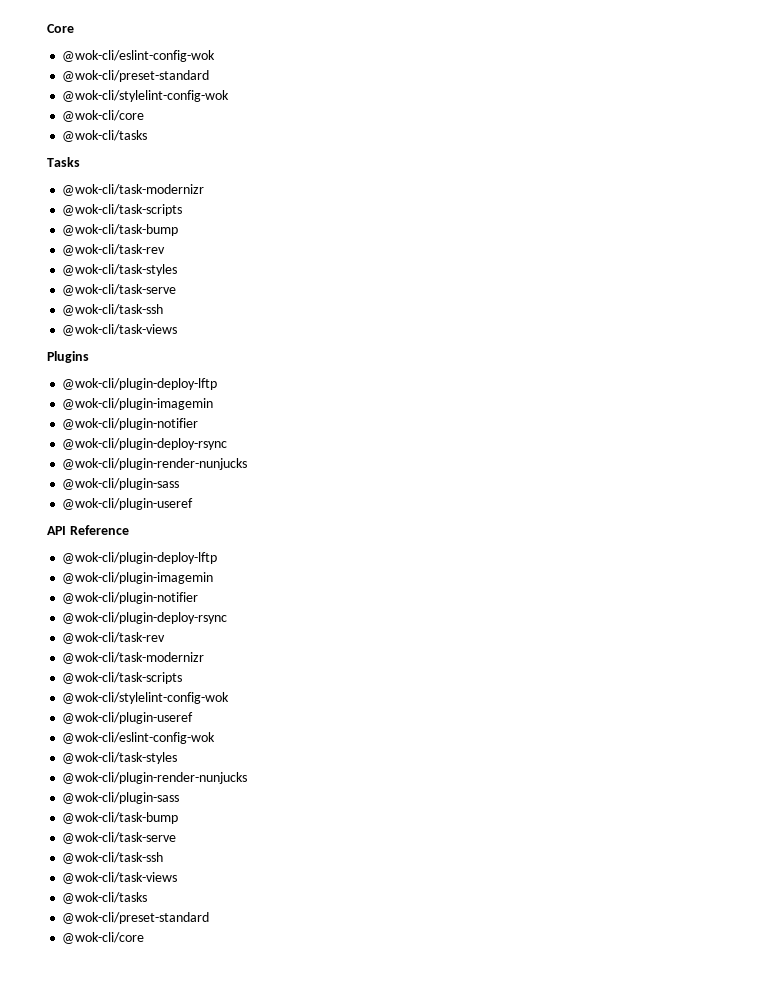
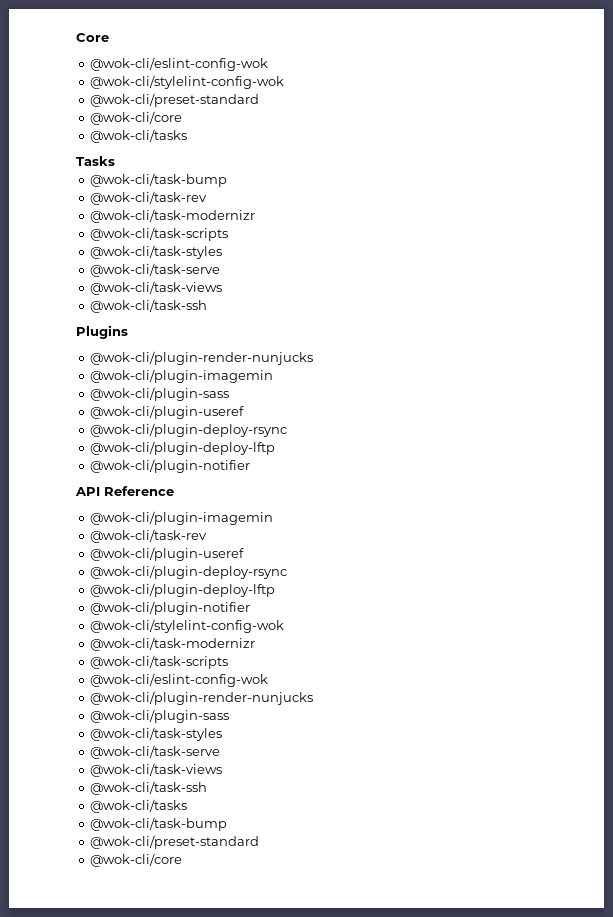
  Core
  @wok-cli/eslint-config-wok
+ @wok-cli/stylelint-config-wok
  @wok-cli/preset-standard
- @wok-cli/stylelint-config-wok
  Tasks
- @wok-cli/task-modernizr
- @wok-cli/task-scripts
  @wok-cli/task-bump
- @wok-cli/task-rev
- @wok-cli/task-styles
- @wok-cli/task-serve
- @wok-cli/task-ssh
- @wok-cli/task-views
- Plugins
- @wok-cli/plugin-deploy-lftp
- @wok-cli/plugin-imagemin
- @wok-cli/plugin-notifier
- @wok-cli/plugin-deploy-rsync
- @wok-cli/plugin-render-nunjucks
- @wok-cli/plugin-sass
- @wok-cli/plugin-useref
- API Reference
- @wok-cli/plugin-deploy-lftp
- @wok-cli/plugin-imagemin
- @wok-cli/plugin-notifier
- @wok-cli/plugin-deploy-rsync
  @wok-cli/task-rev
  @wok-cli/task-modernizr
  @wok-cli/task-scripts
+ @wok-cli/task-styles
+ @wok-cli/task-serve
+ @wok-cli/task-views
+ @wok-cli/task-ssh
+ Plugins
+ @wok-cli/plugin-render-nunjucks
+ @wok-cli/plugin-imagemin
+ @wok-cli/plugin-sass
+ @wok-cli/plugin-useref
+ @wok-cli/plugin-deploy-rsync
+ @wok-cli/plugin-deploy-lftp
+ @wok-cli/plugin-notifier
+ API Reference
+ @wok-cli/plugin-imagemin
+ @wok-cli/task-rev
+ @wok-cli/plugin-useref
+ @wok-cli/plugin-deploy-rsync
+ @wok-cli/plugin-deploy-lftp
+ @wok-cli/plugin-notifier
  @wok-cli/stylelint-config-wok
- @wok-cli/plugin-useref
+ @wok-cli/task-modernizr
+ @wok-cli/task-scripts
  @wok-cli/eslint-config-wok
- @wok-cli/task-styles
  @wok-cli/plugin-render-nunjucks
  @wok-cli/plugin-sass
+ @wok-cli/task-styles
+ @wok-cli/task-serve
+ @wok-cli/task-views
+ @wok-cli/task-ssh
+ @wok-cli/tasks
  @wok-cli/task-bump
- @wok-cli/task-serve
- @wok-cli/task-ssh
- @wok-cli/task-views
- @wok-cli/tasks

